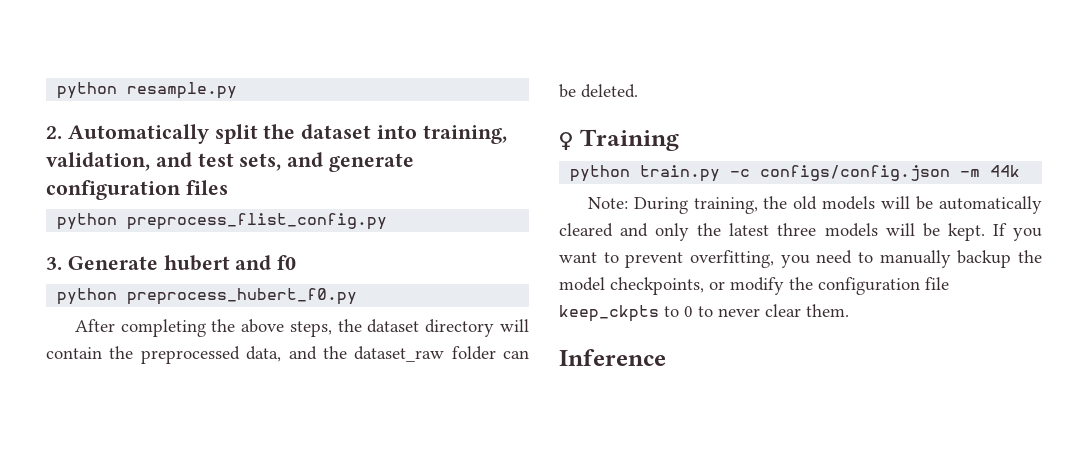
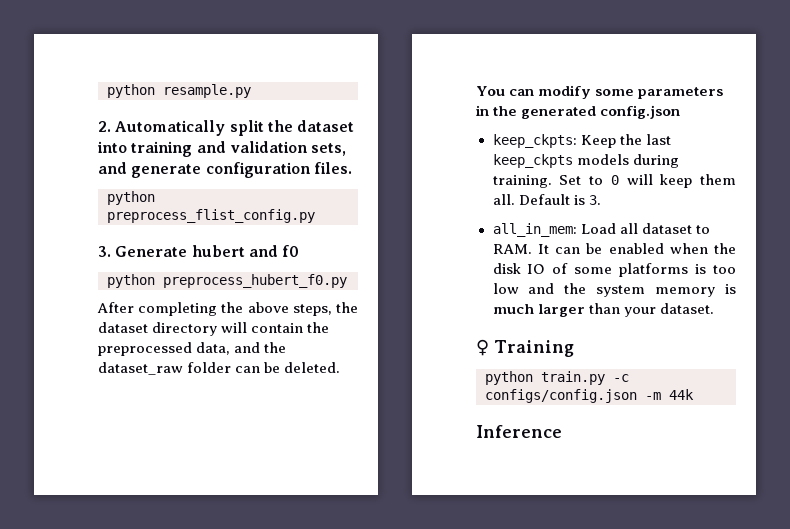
- 2. Automatically split the dataset into training, validation, and test sets, and generate configuration files
+ 2. Automatically split the dataset into training and validation sets, and generate configuration files.
+ You can modify some parameters in the generated config.json
+ keep_ckpts: Keep the last keep_ckpts models during training. Set to 0 will keep them all. Default is 3.
+ all_in_mem: Load all dataset to RAM. It can be enabled when the disk IO of some platforms is too low and the system memory is much larger than your dataset.
- Note: During training, the old models will be automatically cleared and only the latest three models will be kept. If you want to prevent overfitting, you need to manually backup the model checkpoints, or modify the configuration file keep_ckpts to 0 to never clear them.

